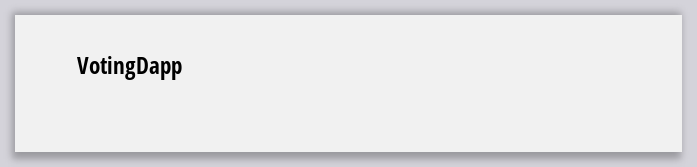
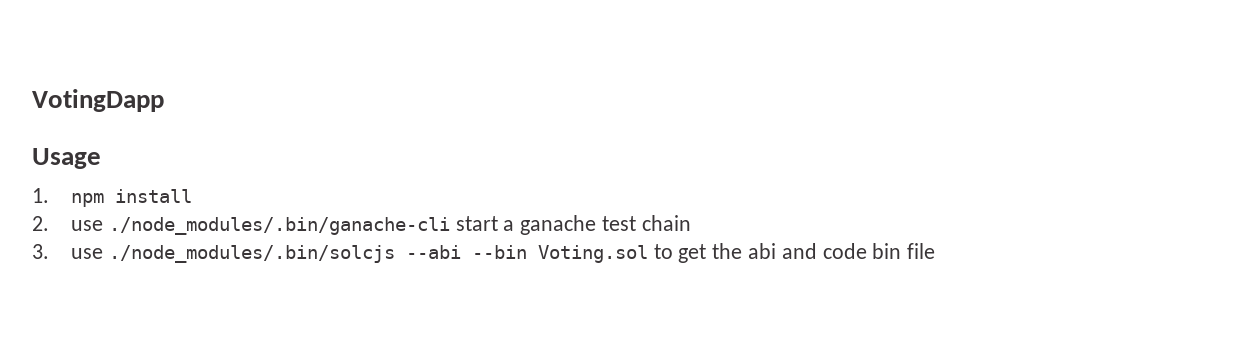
+ Usage
+ 1. npm install
+ 2. use ./node_modules/.bin/ganache-cli start a ganache test chain
+ 3. use ./node_modules/.bin/solcjs --abi --bin Voting.sol to get the abi and code bin file

